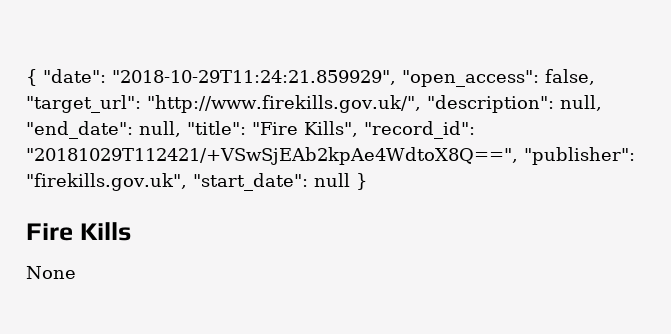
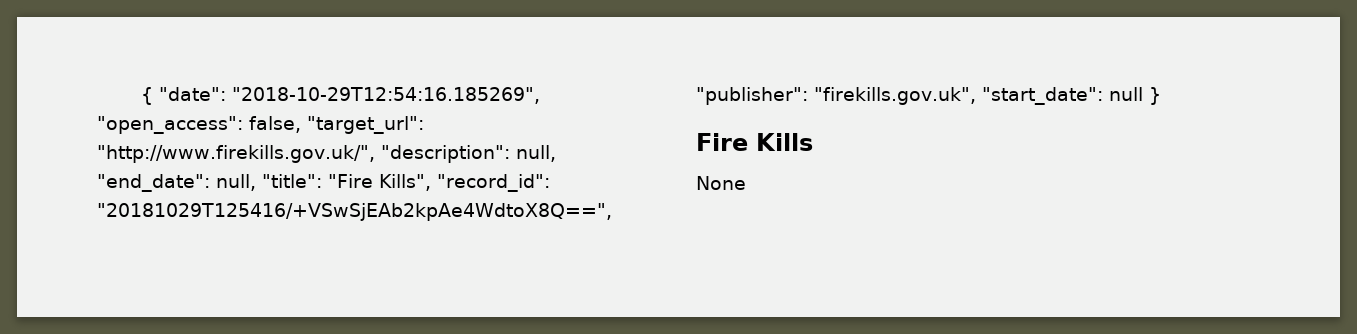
- { "date": "2018-10-29T11:24:21.859929", "open_access": false, "target_url": "http://www.firekills.gov.uk/", "description": null, "end_date": null, "title": "Fire Kills", "record_id": "20181029T112421/+VSwSjEAb2kpAe4WdtoX8Q==", "publisher": "firekills.gov.uk", "start_date": null }
+ { "date": "2018-10-29T12:54:16.185269", "open_access": false, "target_url": "http://www.firekills.gov.uk/", "description": null, "end_date": null, "title": "Fire Kills", "record_id": "20181029T125416/+VSwSjEAb2kpAe4WdtoX8Q==", "publisher": "firekills.gov.uk", "start_date": null }

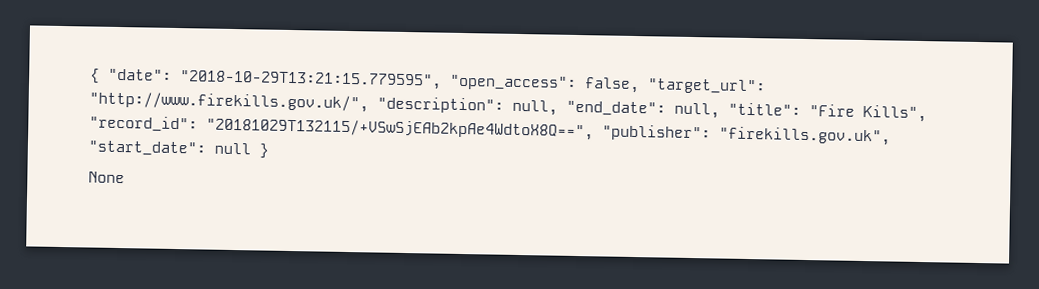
- { "date": "2018-10-29T12:54:16.185269", "open_access": false, "target_url": "http://www.firekills.gov.uk/", "description": null, "end_date": null, "title": "Fire Kills", "record_id": "20181029T125416/+VSwSjEAb2kpAe4WdtoX8Q==", "publisher": "firekills.gov.uk", "start_date": null }
+ { "date": "2018-10-29T13:21:15.779595", "open_access": false, "target_url": "http://www.firekills.gov.uk/", "description": null, "end_date": null, "title": "Fire Kills", "record_id": "20181029T132115/+VSwSjEAb2kpAe4WdtoX8Q==", "publisher": "firekills.gov.uk", "start_date": null }
- Fire Kills

